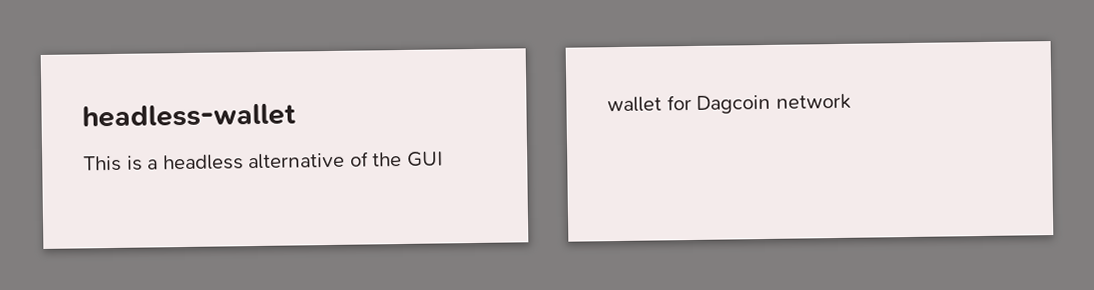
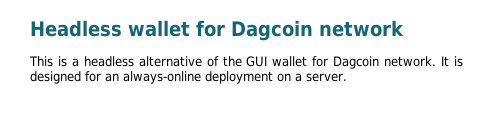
- headless-wallet
+ Headless wallet for Dagcoin network
- This is a headless alternative of the GUI wallet for Dagcoin network
+ This is a headless alternative of the GUI wallet for Dagcoin network. It is designed for an always-online deployment on a server.

